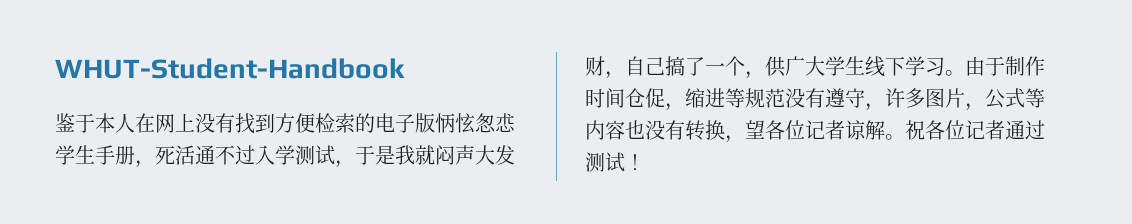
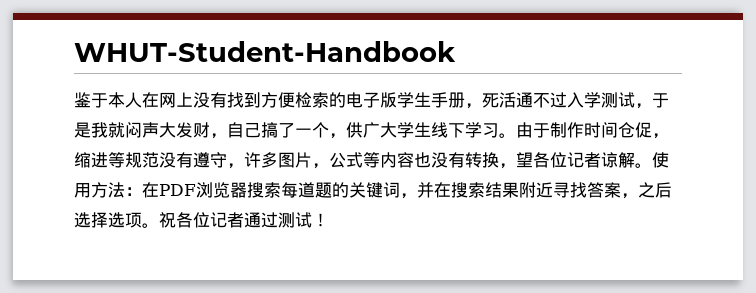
- 鉴于本人在网上没有找到方便检索的电子版怲怰怱怷学生手册，死活通不过入学测试，于是我就闷声大发财，自己搞了一个，供广大学生线下学习。
+ 鉴于本人在网上没有找到方便检索的电子版学生手册，死活通不过入学测试，于是我就闷声大发财，自己搞了一个，供广大学生线下学习。
+ 使用方法：在PDF浏览器搜索每道题的关键词，并在搜索结果附近寻找答案，之后选择选项。

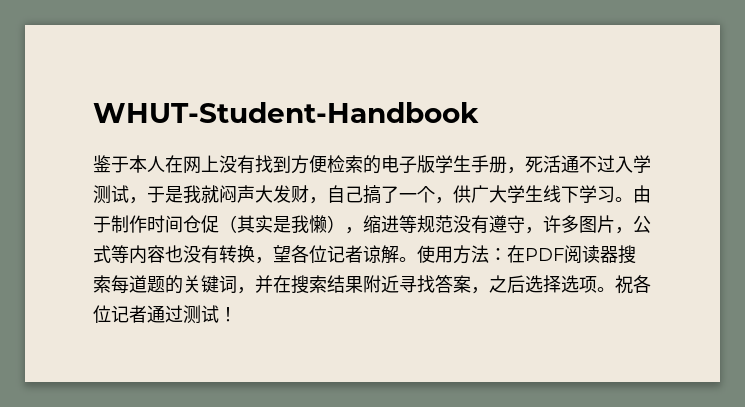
- 由于制作时间仓促，缩进等规范没有遵守，许多图片，公式等内容也没有转换，望各位记者谅解。
+ 由于制作时间仓促（其实是我懒），缩进等规范没有遵守，许多图片，公式等内容也没有转换，望各位记者谅解。
- 使用方法：在PDF浏览器搜索每道题的关键词，并在搜索结果附近寻找答案，之后选择选项。
+ 使用方法：在PDF阅读器搜索每道题的关键词，并在搜索结果附近寻找答案，之后选择选项。

